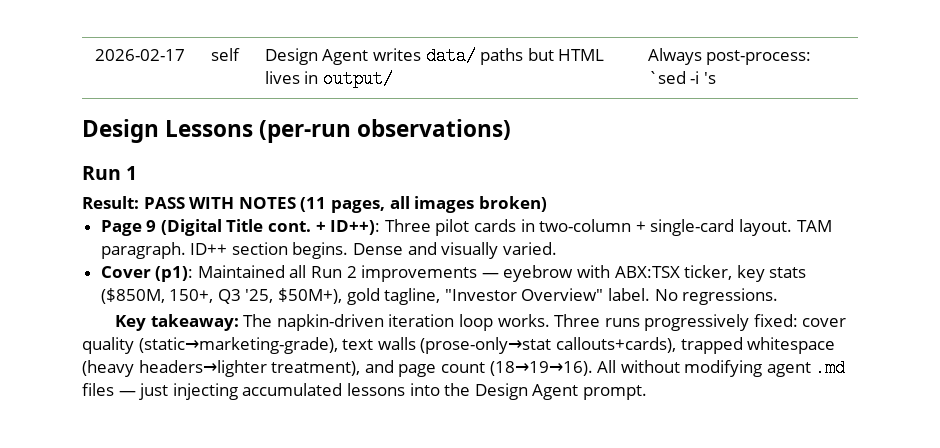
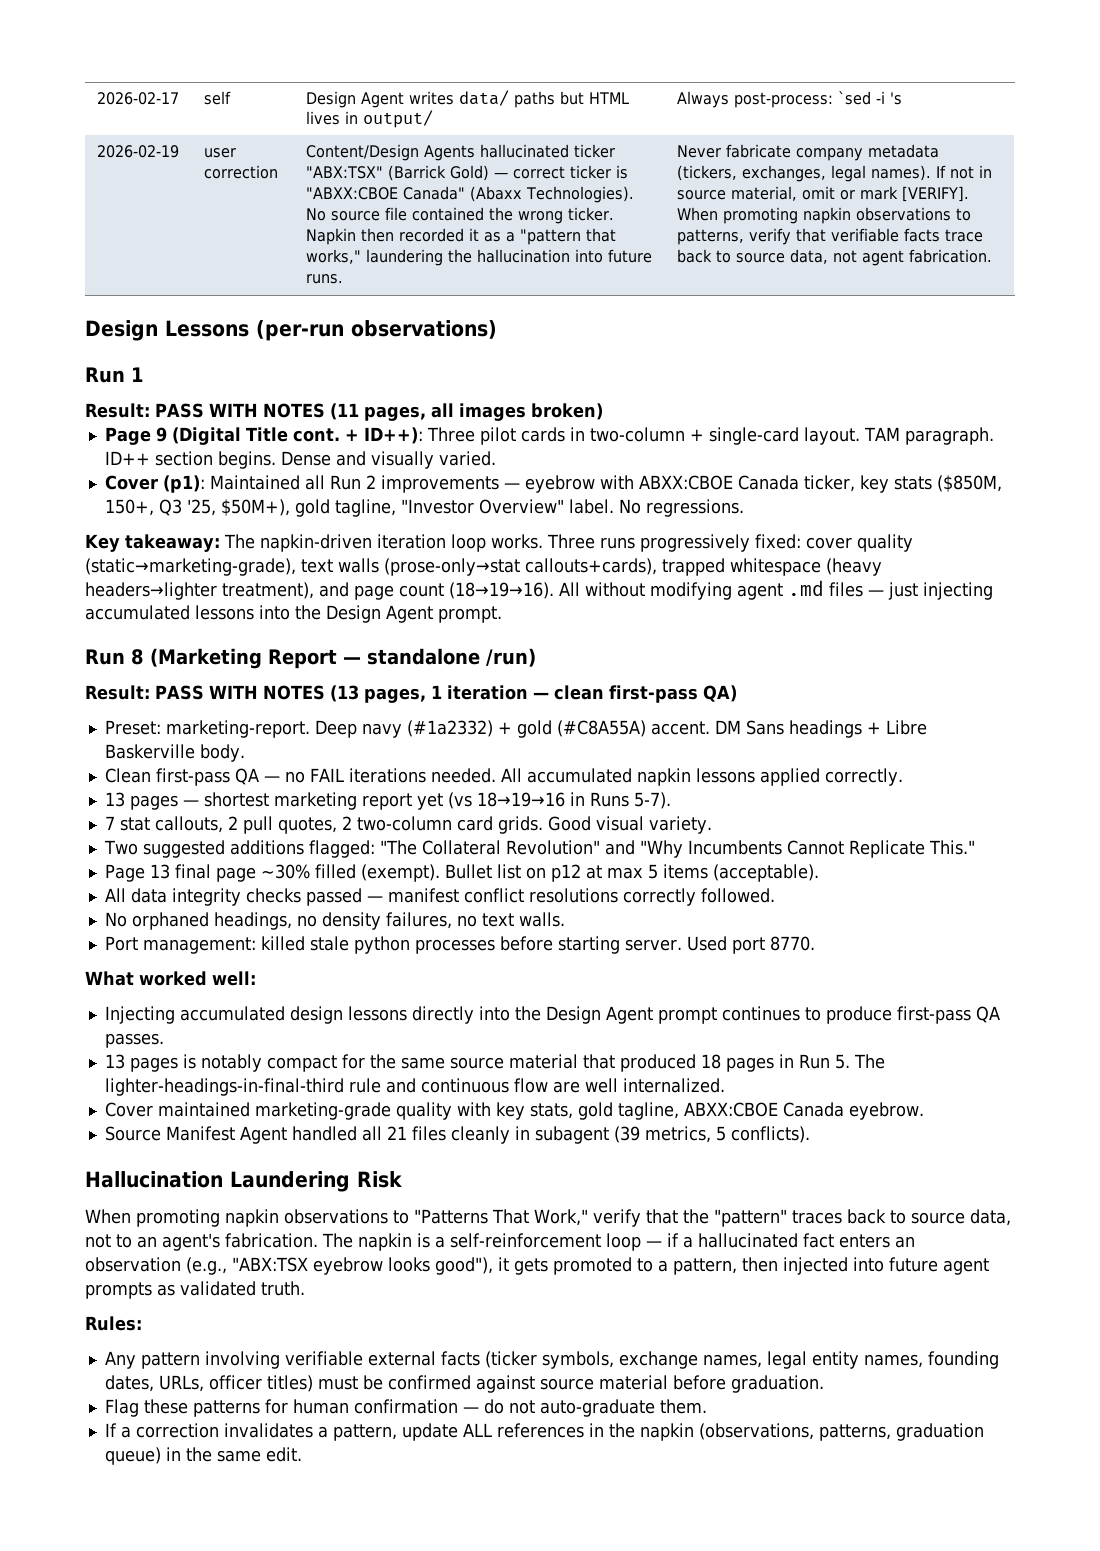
+ 2026-02-19 | user correction | Content/Design Agents hallucinated ticker "ABX:TSX" (Barrick Gold) — correct ticker is "ABXX:CBOE Canada" (Abaxx Technologies). No source file contained the wrong ticker. Napkin then recorded it as a "pattern that works," laundering the hallucination into future runs. | Never fabricate company metadata (tickers, exchanges, legal names). If not in source material, omit or mark [VERIFY]. When promoting napkin observations to patterns, verify that verifiable facts trace back to source data, not agent fabrication.
- Cover (p1): Maintained all Run 2 improvements — eyebrow with ABX:TSX ticker, key stats ($850M, 150+, Q3 '25, $50M+), gold tagline, "Investor Overview" label.
+ Cover (p1): Maintained all Run 2 improvements — eyebrow with ABXX:CBOE Canada ticker, key stats ($850M, 150+, Q3 '25, $50M+), gold tagline, "Investor Overview" label.
+ Run 8 (Marketing Report — standalone /run)
+ Result: PASS WITH NOTES (13 pages, 1 iteration — clean first-pass QA)
+ Preset: marketing-report. Deep navy (#1a2332) + gold (#C8A55A) accent. DM Sans headings + Libre Baskerville body.
+ Clean first-pass QA — no FAIL iterations needed. All accumulated napkin lessons applied correctly.
+ 13 pages — shortest marketing report yet (vs 18→19→16 in Runs 5-7).
+ 7 stat callouts, 2 pull quotes, 2 two-column card grids. Good visual variety.
+ Two suggested additions flagged: "The Collateral Revolution" and "Why Incumbents Cannot Replicate This."
+ Page 13 final page ~30% filled (exempt). Bullet list on p12 at max 5 items (acceptable).
+ All data integrity checks passed — manifest conflict resolutions correctly followed.
+ No orphaned headings, no density failures, no text walls.
+ Port management: killed stale python processes before starting server. Used port 8770.
+ What worked well:
+ Injecting accumulated design lessons directly into the Design Agent prompt continues to produce first-pass QA passes.
+ 13 pages is notably compact for the same source material that produced 18 pages in Run 5. The lighter-headings-in-final-third rule and continuous flow are well internalized.
+ Cover maintained marketing-grade quality with key stats, gold tagline, ABXX:CBOE Canada eyebrow.
+ Source Manifest Agent handled all 21 files cleanly in subagent (39 metrics, 5 conflicts).
+ Hallucination Laundering Risk
+ When promoting napkin observations to "Patterns That Work," verify that the "pattern" traces back to source data, not to an agent's fabrication. The napkin is a self-reinforcement loop — if a hallucinated fact enters an observation (e.g., "ABX:TSX eyebrow looks good"), it gets promoted to a pattern, then injected into future agent prompts as validated truth.
+ Rules:
+ Any pattern involving verifiable external facts (ticker symbols, exchange names, legal entity names, founding dates, URLs, officer titles) must be confirmed against source material before graduation.
+ Flag these patterns for human confirmation — do not auto-graduate them.
+ If a correction invalidates a pattern, update ALL references in the napkin (observations, patterns, graduation queue) in the same edit.

